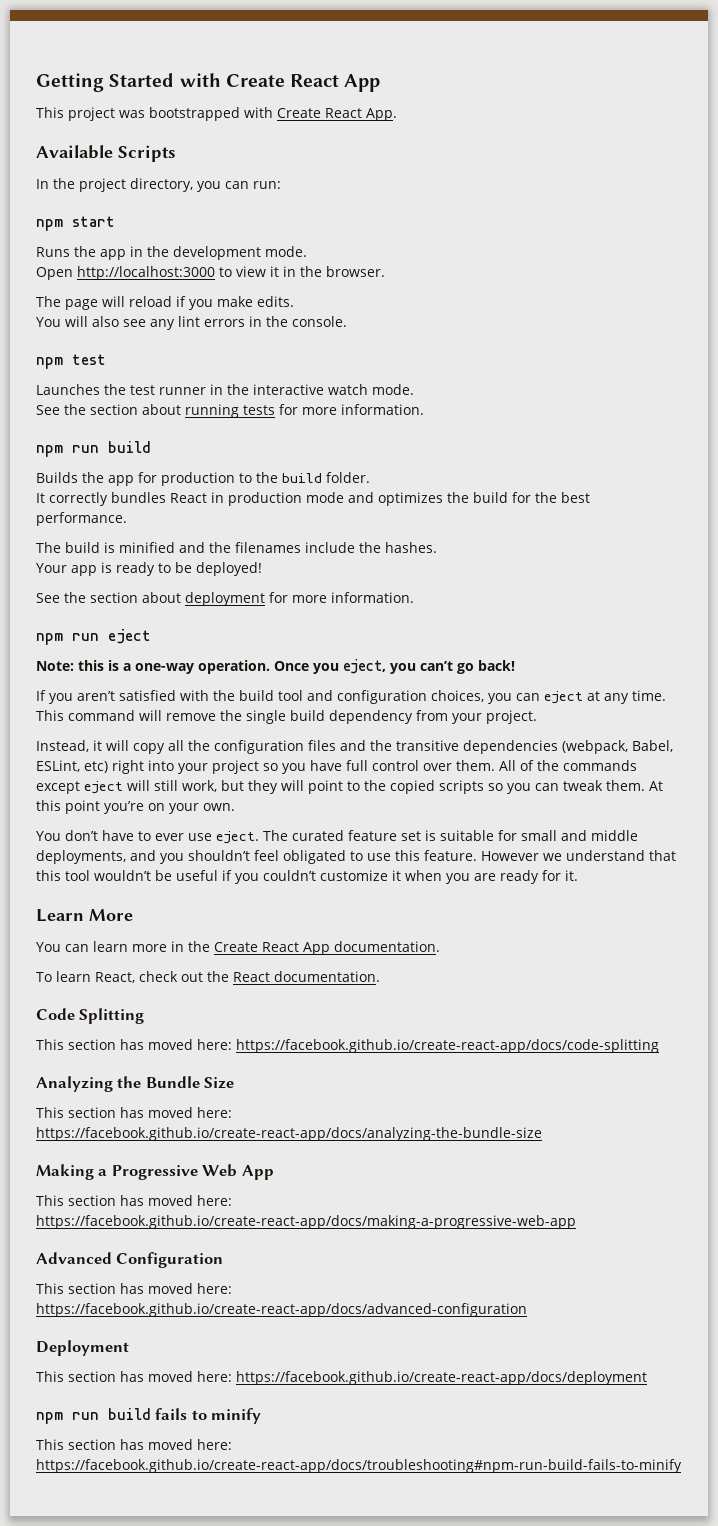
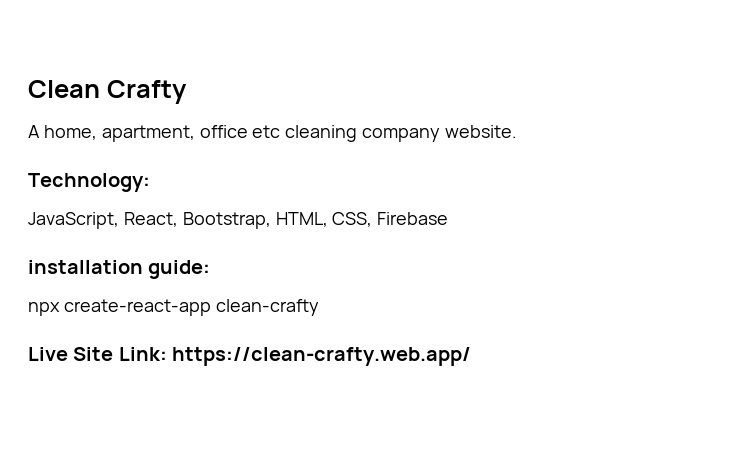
- Getting Started with Create React App
- This project was bootstrapped with Create React App.
- Available Scripts
- In the project directory, you can run:
- npm start
- Runs the app in the development mode.
- Open http://localhost:3000 to view it in the browser.
- The page will reload if you make edits.
- You will also see any lint errors in the console.
- npm test
- Launches the test runner in the interactive watch mode.
- See the section about running tests for more information.
- npm run build
- Builds the app for production to the build folder.
- It correctly bundles React in production mode and optimizes the build for the best performance.
- The build is minified and the filenames include the hashes.
- Your app is ready to be deployed!
- See the section about deployment for more information.
- npm run eject
- Note: this is a one-way operation. Once you eject, you can’t go back!
- If you aren’t satisfied with the build tool and configuration choices, you can eject at any time. This command will remove the single build dependency from your project.
- Instead, it will copy all the configuration files and the transitive dependencies (webpack, Babel, ESLint, etc) right into your project so you have full control over them. All of the commands except eject will still work, but they will point to the copied scripts so you can tweak them. At this point you’re on your own.
- You don’t have to ever use eject. The curated feature set is suitable for small and middle deployments, and you shouldn’t feel obligated to use this feature. However we understand that this tool wouldn’t be useful if you couldn’t customize it when you are ready for it.
- Learn More
- You can learn more in the Create React App documentation.
- To learn React, check out the React documentation.
- Code Splitting
- This section has moved here: https://facebook.github.io/create-react-app/docs/code-splitting
- Analyzing the Bundle Size
- This section has moved here: https://facebook.github.io/create-react-app/docs/analyzing-the-bundle-size
- Making a Progressive Web App
- This section has moved here: https://facebook.github.io/create-react-app/docs/making-a-progressive-web-app
- Advanced Configuration
- This section has moved here: https://facebook.github.io/create-react-app/docs/advanced-configuration
- Deployment
- This section has moved here: https://facebook.github.io/create-react-app/docs/deployment
- npm run build fails to minify
- This section has moved here: https://facebook.github.io/create-react-app/docs/troubleshooting#npm-run-build-fails-to-minify
+ Clean Crafty
+ A home, apartment, office etc cleaning company website.
+ Technology:
+ JavaScript, React, Bootstrap, HTML, CSS, Firebase
+ installation guide:
+ npx create-react-app clean-crafty
+ Live Site Link: https://clean-crafty.web.app/

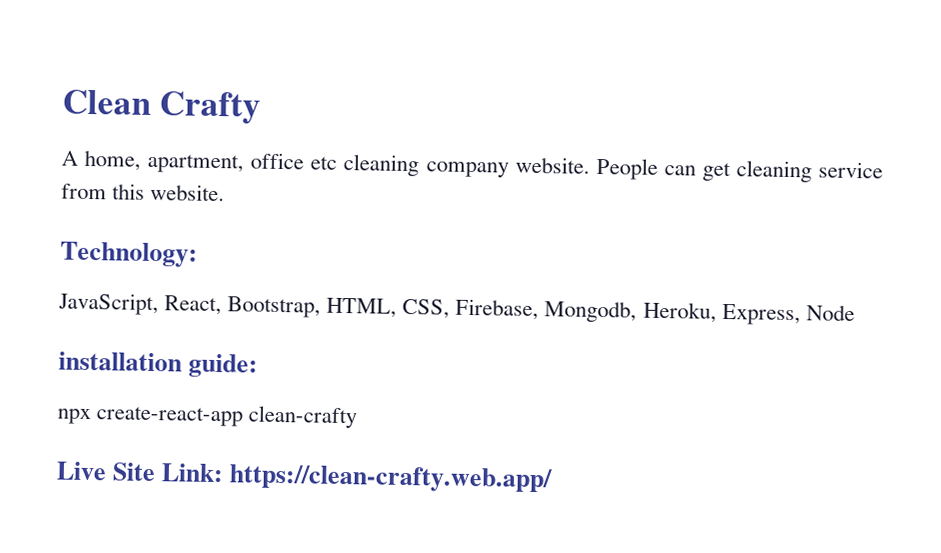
+ People can get cleaning service from this website.
- JavaScript, React, Bootstrap, HTML, CSS, Firebase
+ JavaScript, React, Bootstrap, HTML, CSS, Firebase, Mongodb, Heroku, Express, Node

